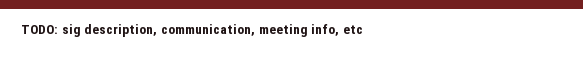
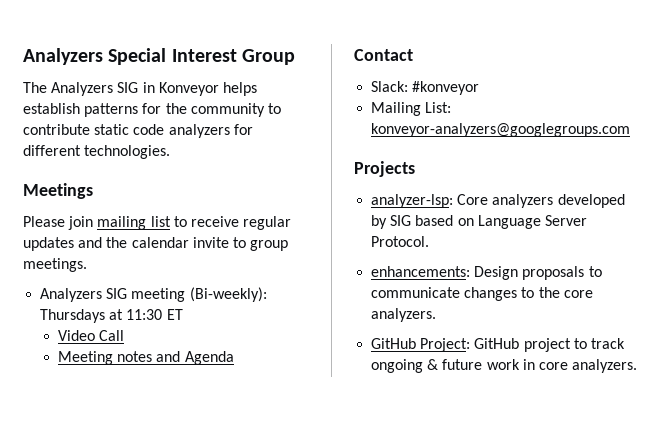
- TODO: sig description, communication, meeting info, etc
+ Analyzers Special Interest Group
+ The Analyzers SIG in Konveyor helps establish patterns for the community to contribute static code analyzers for different technologies.
+ Meetings
+ Please join mailing list to receive regular updates and the calendar invite to group meetings.
+ Analyzers SIG meeting (Bi-weekly): Thursdays at 11:30 ET
+ Video Call
+ Meeting notes and Agenda
+ Contact
+ Slack: #konveyor
+ Mailing List: konveyor-analyzers@googlegroups.com
+ Projects
+ analyzer-lsp: Core analyzers developed by SIG based on Language Server Protocol.
+ enhancements: Design proposals to communicate changes to the core analyzers.
+ GitHub Project: GitHub project to track ongoing & future work in core analyzers.

